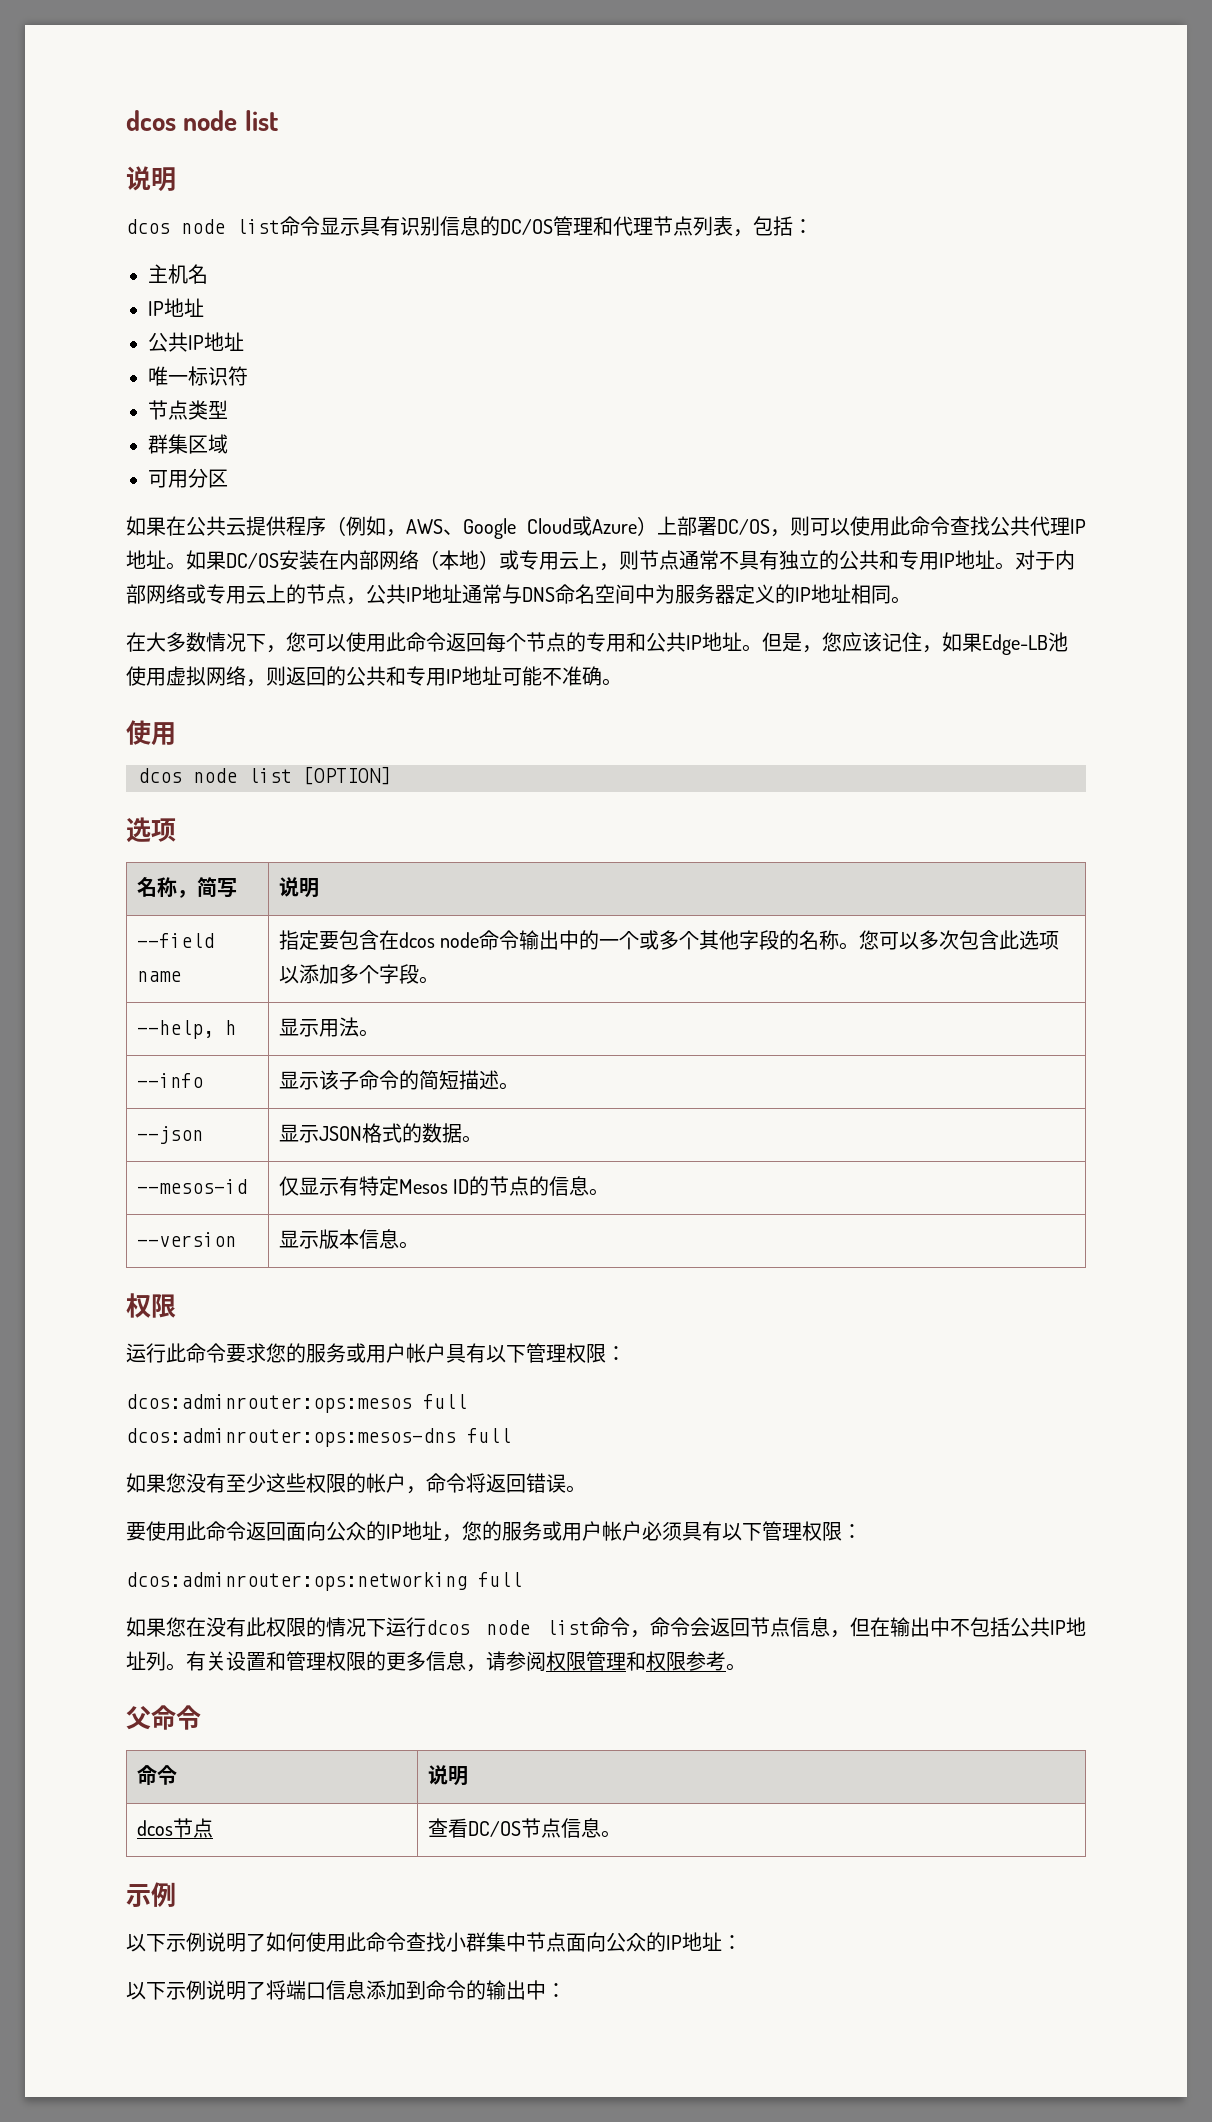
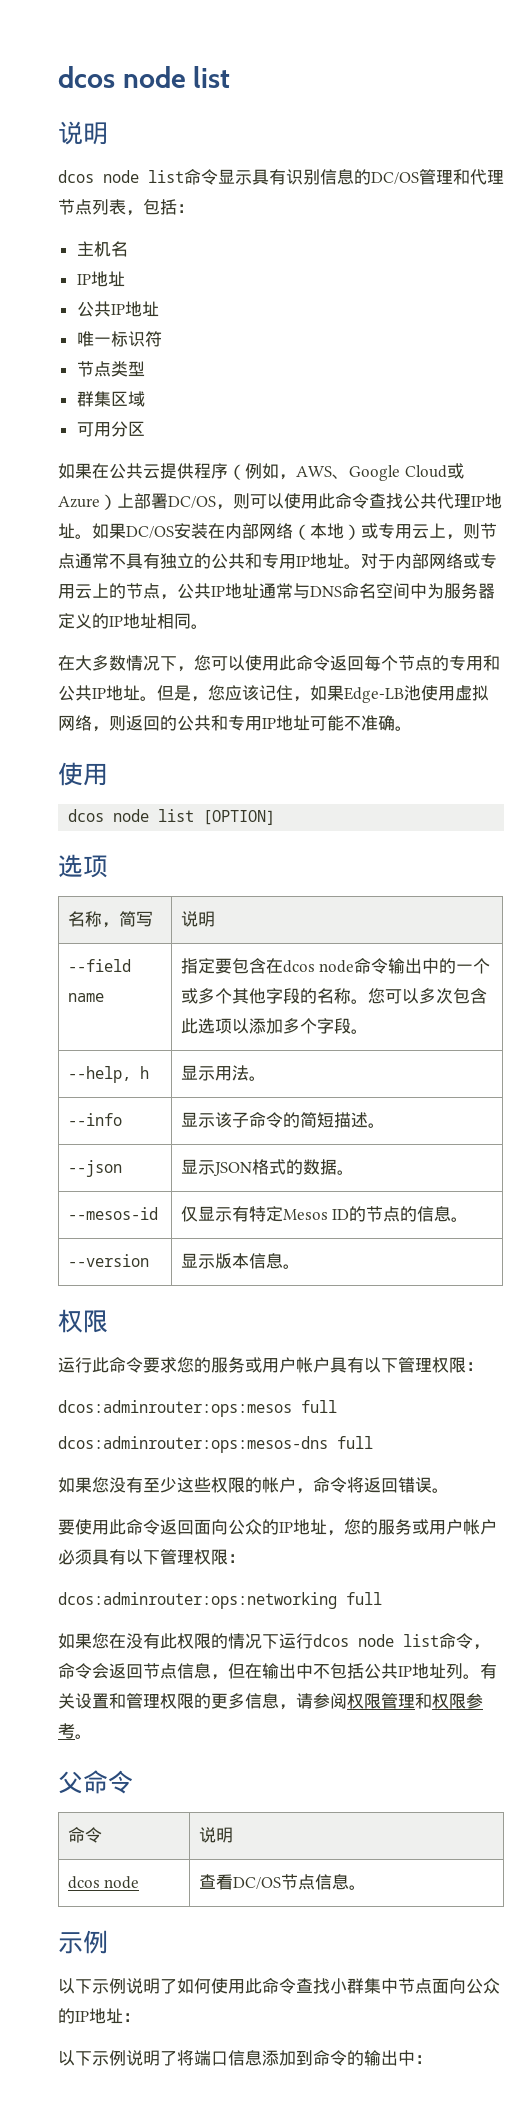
- dcos节点 | 查看DC/OS节点信息。
+ dcos node | 查看DC/OS节点信息。

